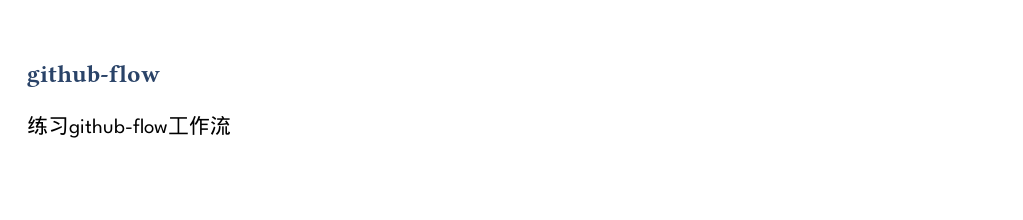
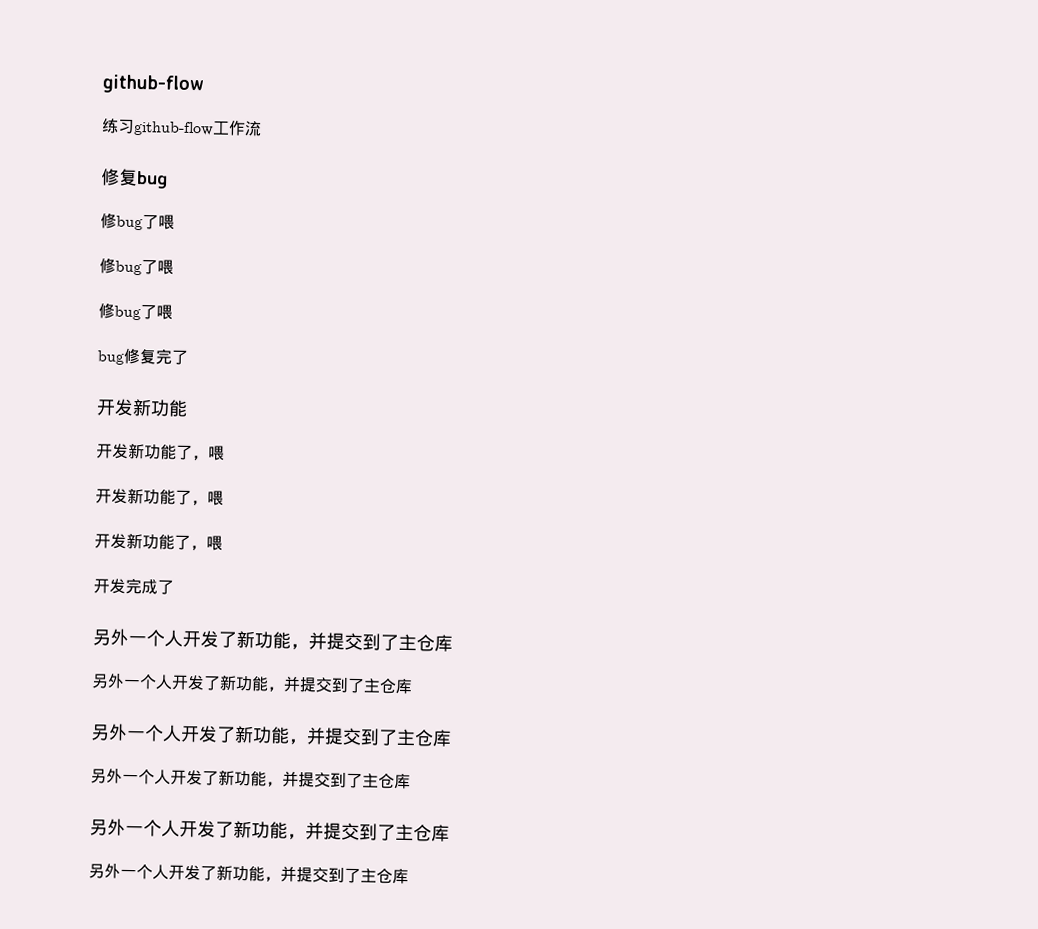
+ 修复bug
+ 修bug了喂
+ 修bug了喂
+ 修bug了喂
+ bug修复完了
+ 开发新功能
+ 开发新功能了，喂
+ 开发新功能了，喂
+ 开发新功能了，喂
+ 开发完成了
+ 另外一个人开发了新功能，并提交到了主仓库
+ 另外一个人开发了新功能，并提交到了主仓库
+ 另外一个人开发了新功能，并提交到了主仓库
+ 另外一个人开发了新功能，并提交到了主仓库
+ 另外一个人开发了新功能，并提交到了主仓库
+ 另外一个人开发了新功能，并提交到了主仓库

